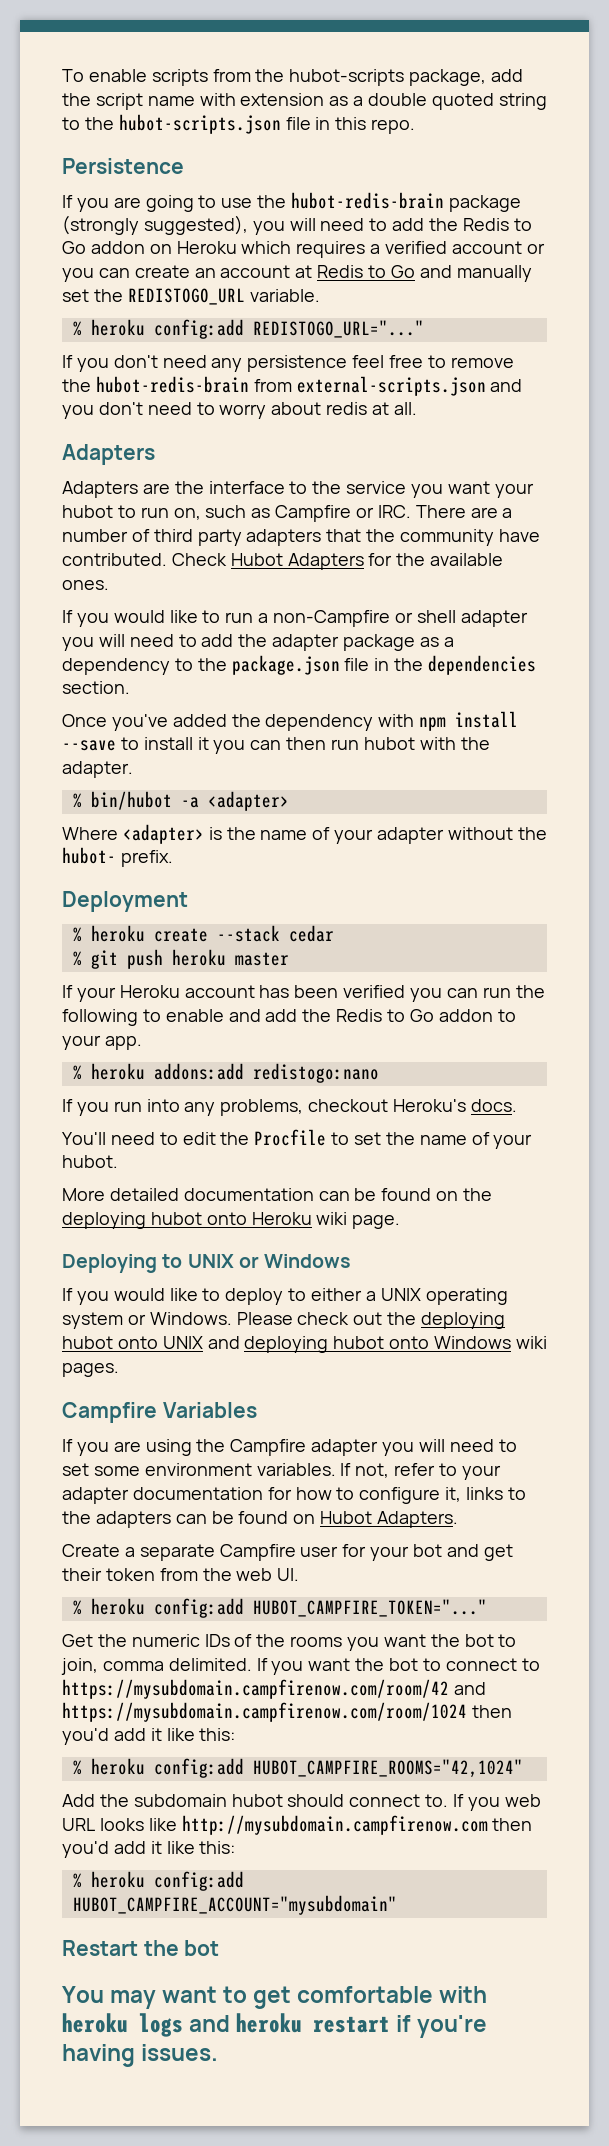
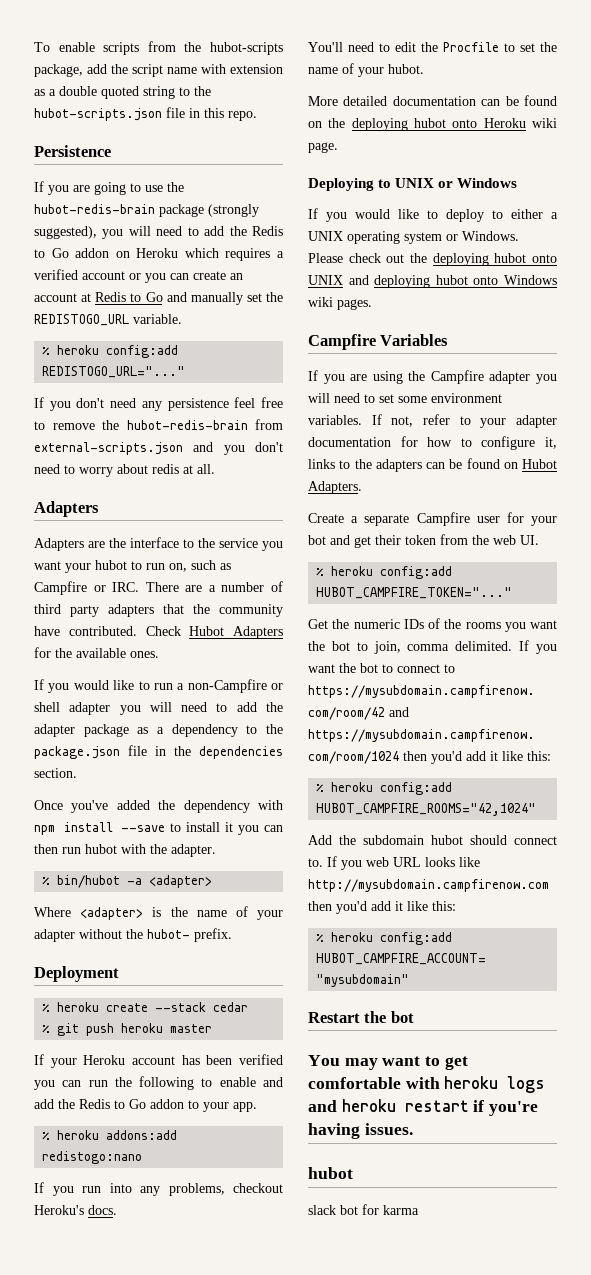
  You may want to get comfortable with heroku logs and heroku restart if you're having issues.
+ hubot
+ slack bot for karma

